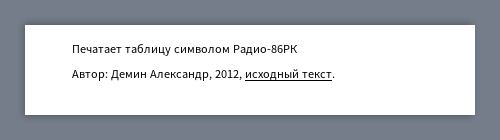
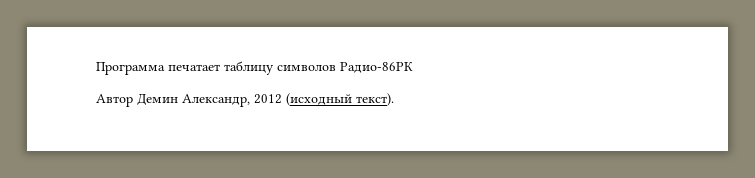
- Печатает таблицу символом Радио-86РК
+ Программа печатает таблицу символов Радио-86РК
- Автор: Демин Александр, 2012, исходный текст.
+ Автор Демин Александр, 2012 (исходный текст).

